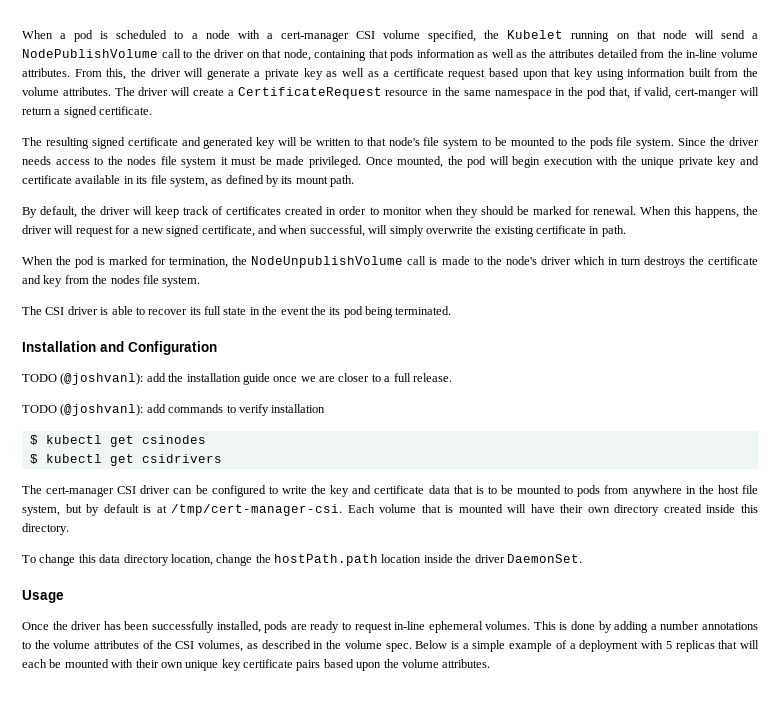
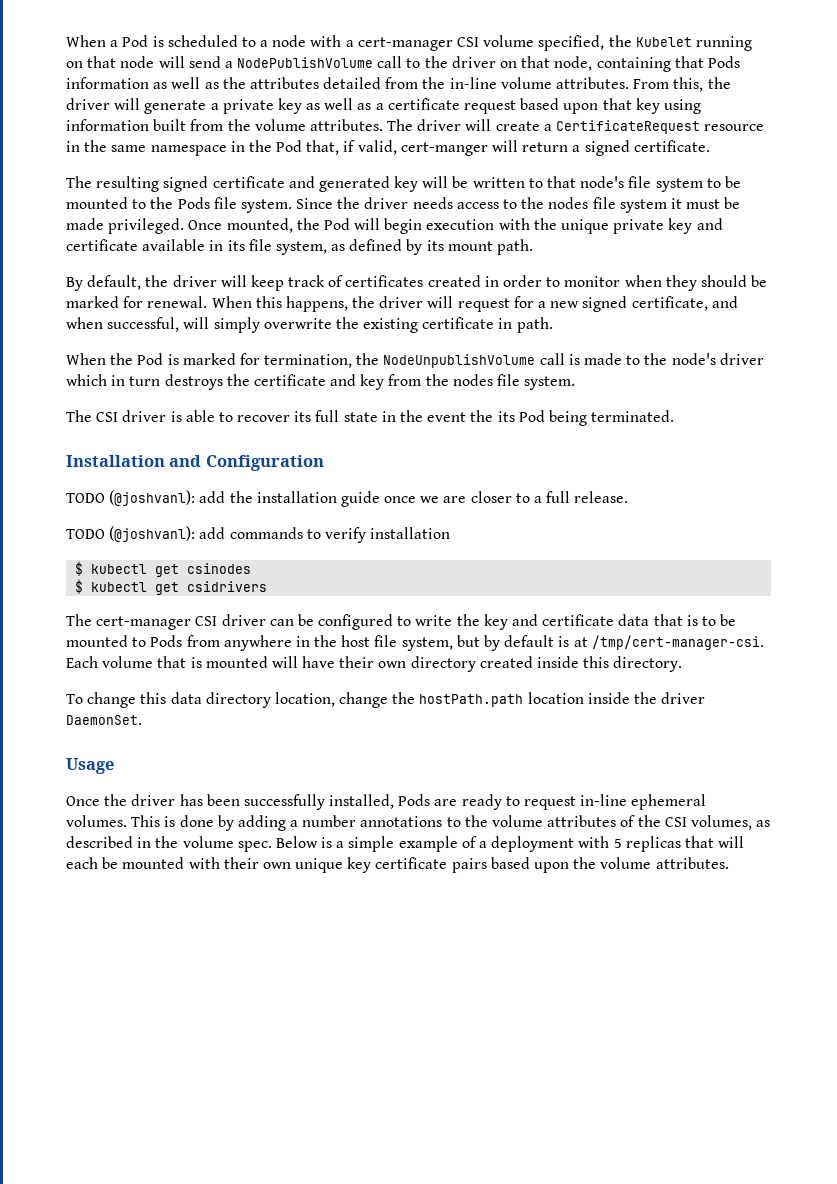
- When a pod is scheduled to a node with a cert-manager CSI volume specified, the Kubelet running on that node will send a NodePublishVolume call to the driver on that node, containing that pods information as well as the attributes detailed from the in-line volume attributes.
+ When a Pod is scheduled to a node with a cert-manager CSI volume specified, the Kubelet running on that node will send a NodePublishVolume call to the driver on that node, containing that Pods information as well as the attributes detailed from the in-line volume attributes.
- The driver will create a CertificateRequest resource in the same namespace in the pod that, if valid, cert-manger will return a signed certificate.
+ The driver will create a CertificateRequest resource in the same namespace in the Pod that, if valid, cert-manger will return a signed certificate.
- The resulting signed certificate and generated key will be written to that node's file system to be mounted to the pods file system.
+ The resulting signed certificate and generated key will be written to that node's file system to be mounted to the Pods file system.
- Once mounted, the pod will begin execution with the unique private key and certificate available in its file system, as defined by its mount path.
+ Once mounted, the Pod will begin execution with the unique private key and certificate available in its file system, as defined by its mount path.
- When the pod is marked for termination, the NodeUnpublishVolume call is made to the node's driver which in turn destroys the certificate and key from the nodes file system.
+ When the Pod is marked for termination, the NodeUnpublishVolume call is made to the node's driver which in turn destroys the certificate and key from the nodes file system.
- The CSI driver is able to recover its full state in the event the its pod being terminated.
+ The CSI driver is able to recover its full state in the event the its Pod being terminated.
- The cert-manager CSI driver can be configured to write the key and certificate data that is to be mounted to pods from anywhere in the host file system, but by default is at /tmp/cert-manager-csi.
+ The cert-manager CSI driver can be configured to write the key and certificate data that is to be mounted to Pods from anywhere in the host file system, but by default is at /tmp/cert-manager-csi.
- Once the driver has been successfully installed, pods are ready to request in-line ephemeral volumes.
+ Once the driver has been successfully installed, Pods are ready to request in-line ephemeral volumes.

